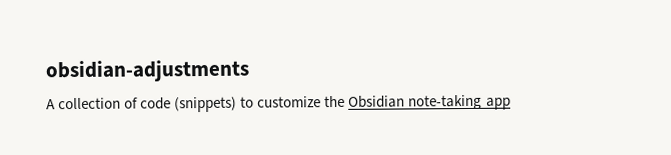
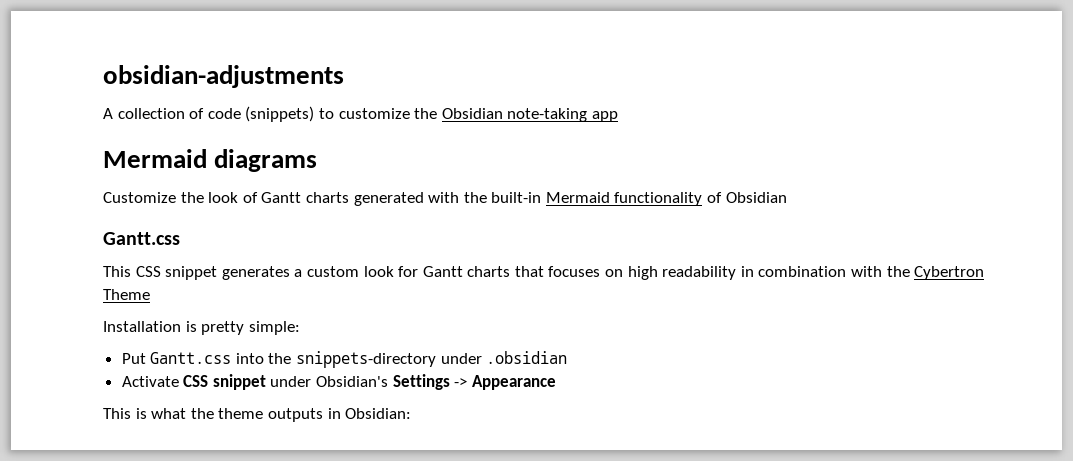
+ Mermaid diagrams
+ Customize the look of Gantt charts generated with the built-in Mermaid functionality of Obsidian
+ Gantt.css
+ This CSS snippet generates a custom look for Gantt charts that focuses on high readability in combination with the Cybertron Theme
+ Installation is pretty simple:
+ Put Gantt.css into the snippets-directory under .obsidian
+ Activate CSS snippet under Obsidian's Settings -> Appearance
+ This is what the theme outputs in Obsidian:

